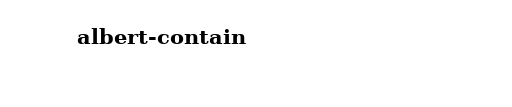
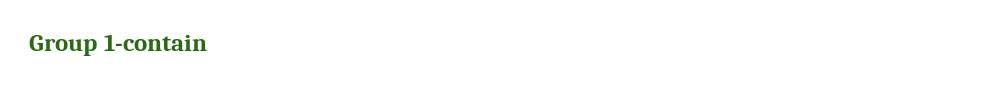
- albert-contain
+ Group 1-contain

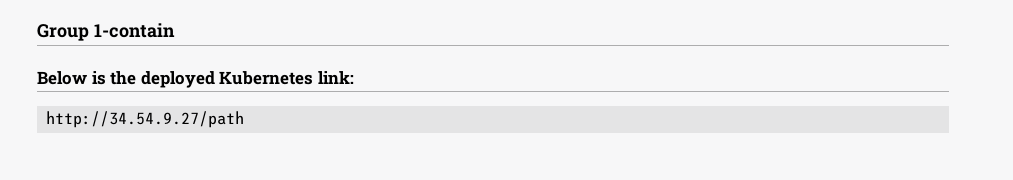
+ Below is the deployed Kubernetes link:
+ http://34.54.9.27/path

